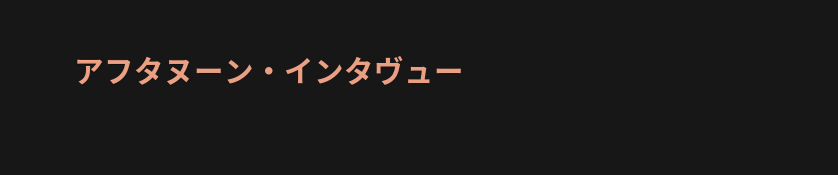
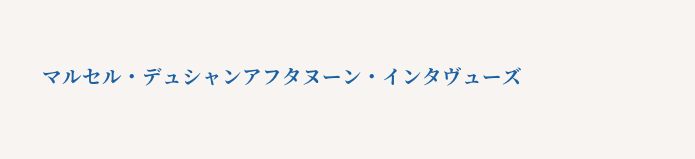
- アフタヌーン・インタヴュー
+ マルセル・デュシャンアフタヌーン・インタヴューズ

